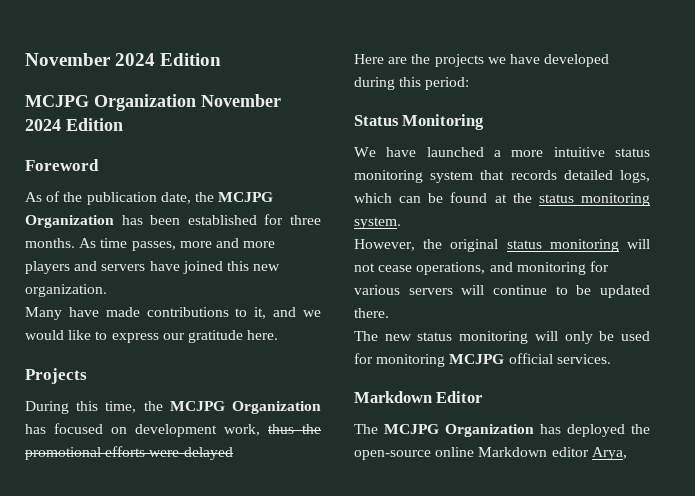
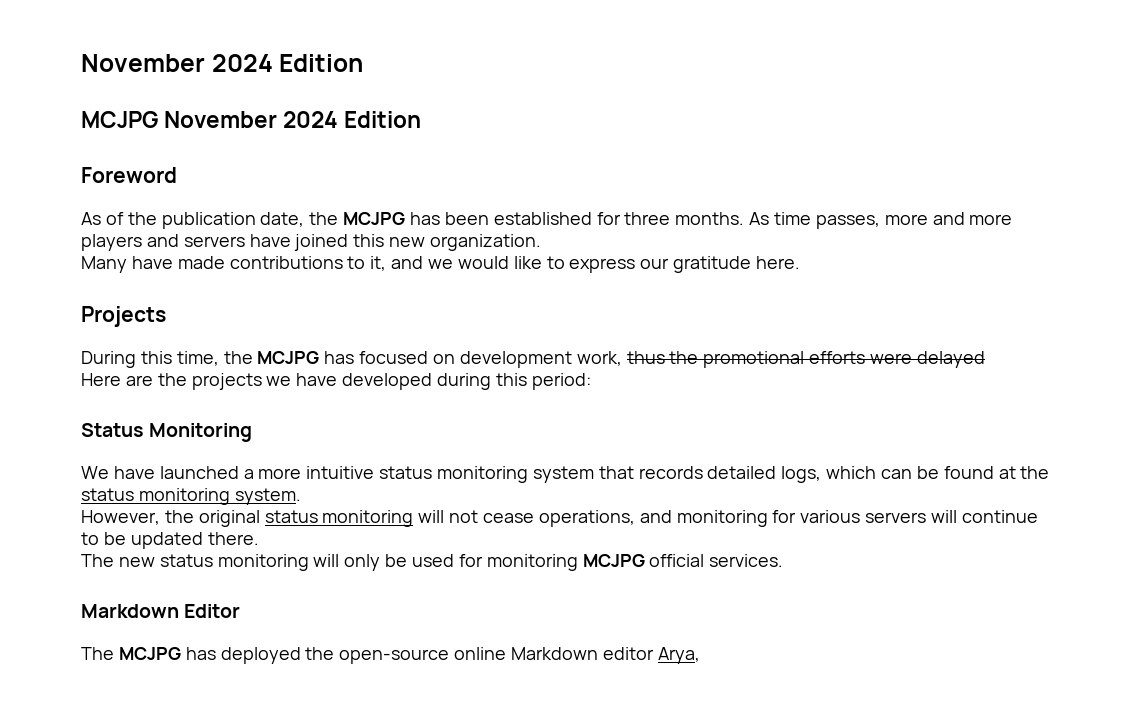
- MCJPG Organization November 2024 Edition
+ MCJPG November 2024 Edition
- As of the publication date, the MCJPG Organization has been established for three months.
+ As of the publication date, the MCJPG has been established for three months.
- During this time, the MCJPG Organization has focused on development work, thus the promotional efforts were delayed
+ During this time, the MCJPG has focused on development work, thus the promotional efforts were delayed
- The MCJPG Organization has deployed the open-source online Markdown editor Arya,
+ The MCJPG has deployed the open-source online Markdown editor Arya,

